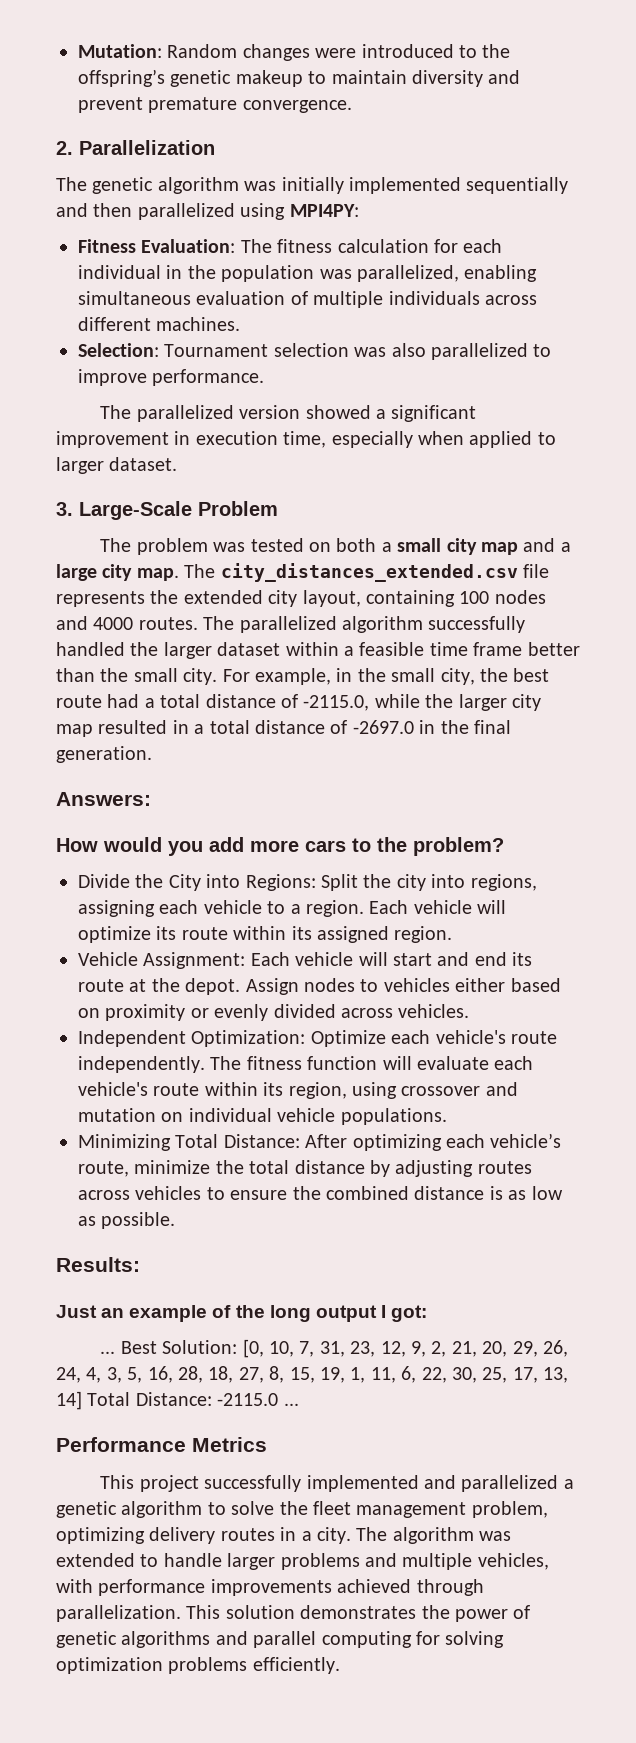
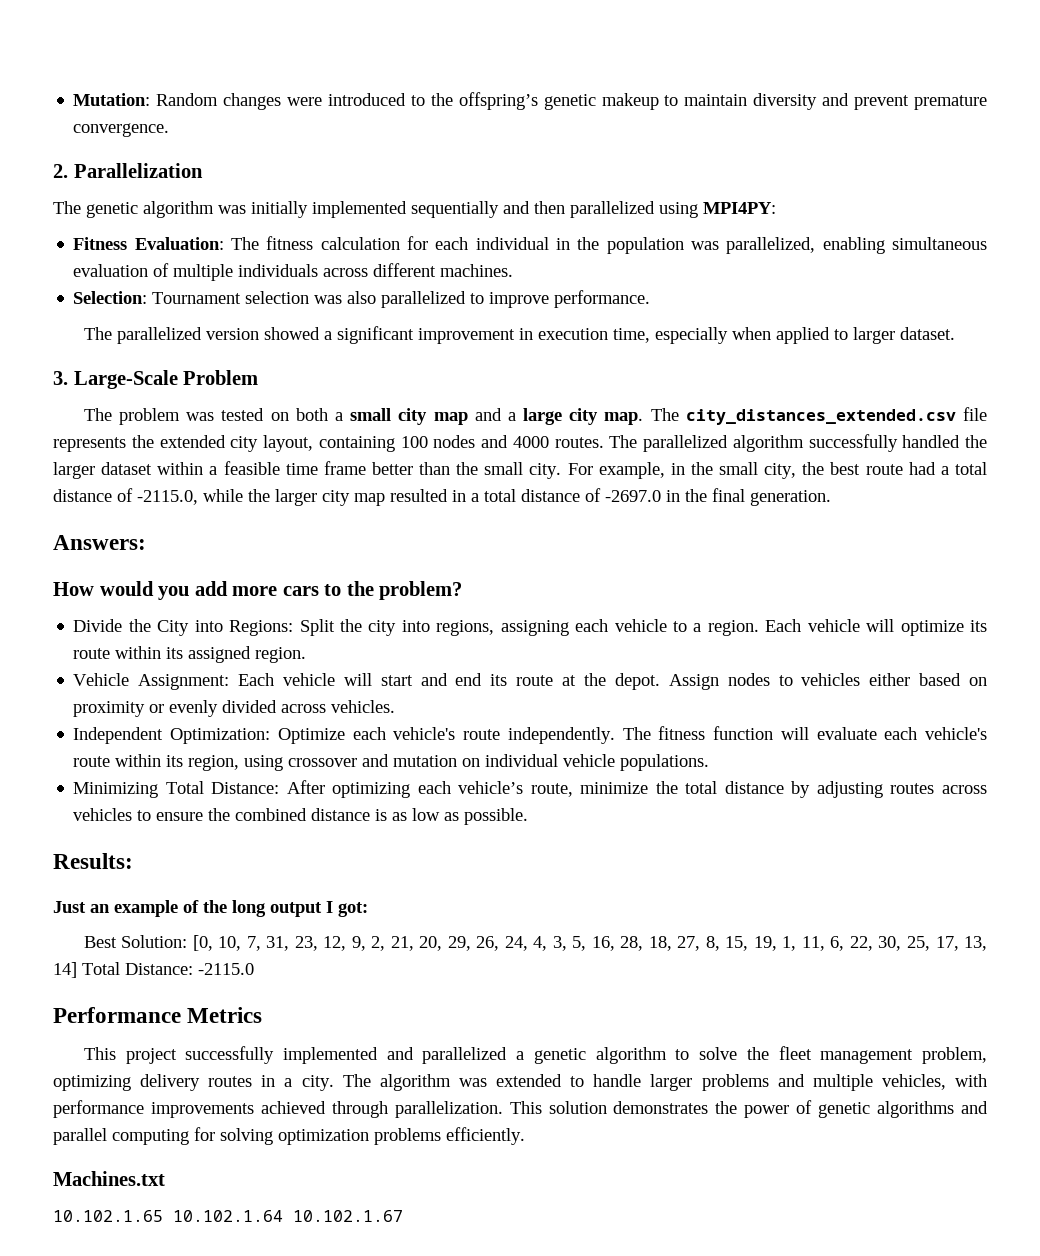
  Just an example of the long output I got:
- ... Best Solution: [0, 10, 7, 31, 23, 12, 9, 2, 21, 20, 29, 26, 24, 4, 3, 5, 16, 28, 18, 27, 8, 15, 19, 1, 11, 6, 22, 30, 25, 17, 13, 14] Total Distance: -2115.0 ...
+ Best Solution: [0, 10, 7, 31, 23, 12, 9, 2, 21, 20, 29, 26, 24, 4, 3, 5, 16, 28, 18, 27, 8, 15, 19, 1, 11, 6, 22, 30, 25, 17, 13, 14] Total Distance: -2115.0
+ Machines.txt
+ 10.102.1.65 10.102.1.64 10.102.1.67

